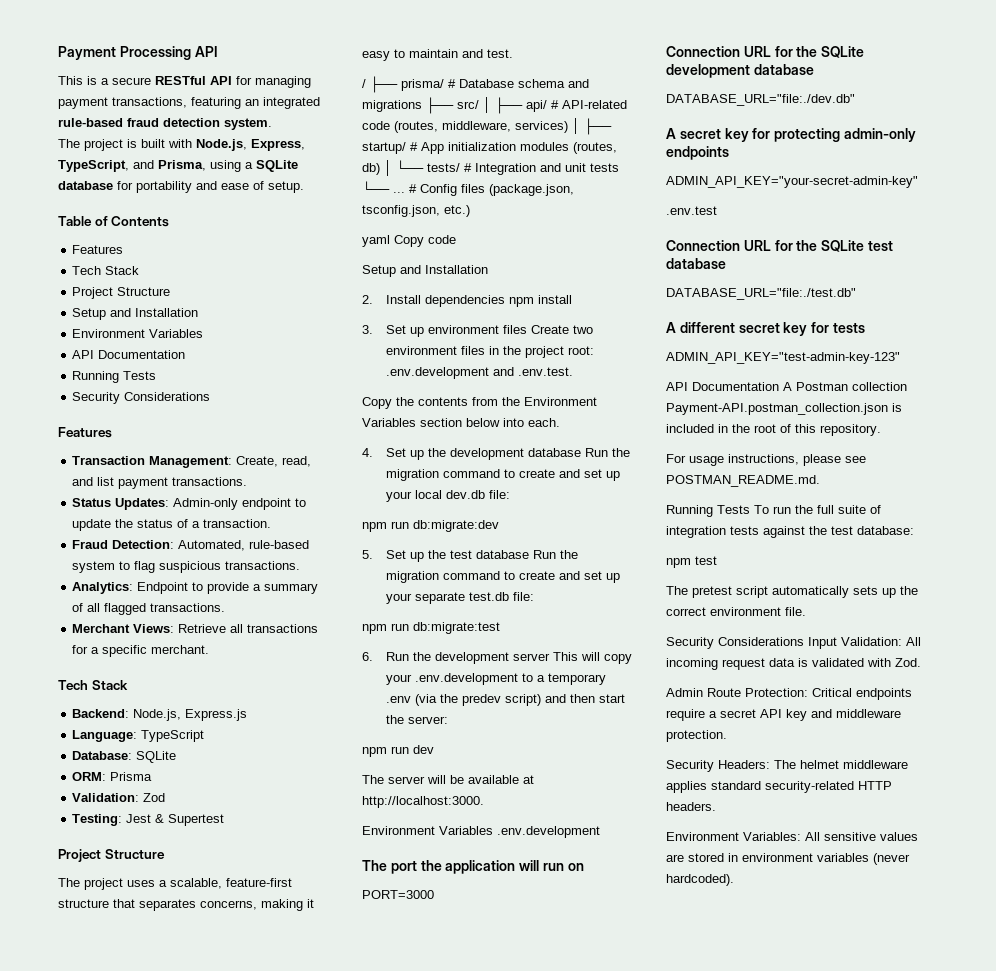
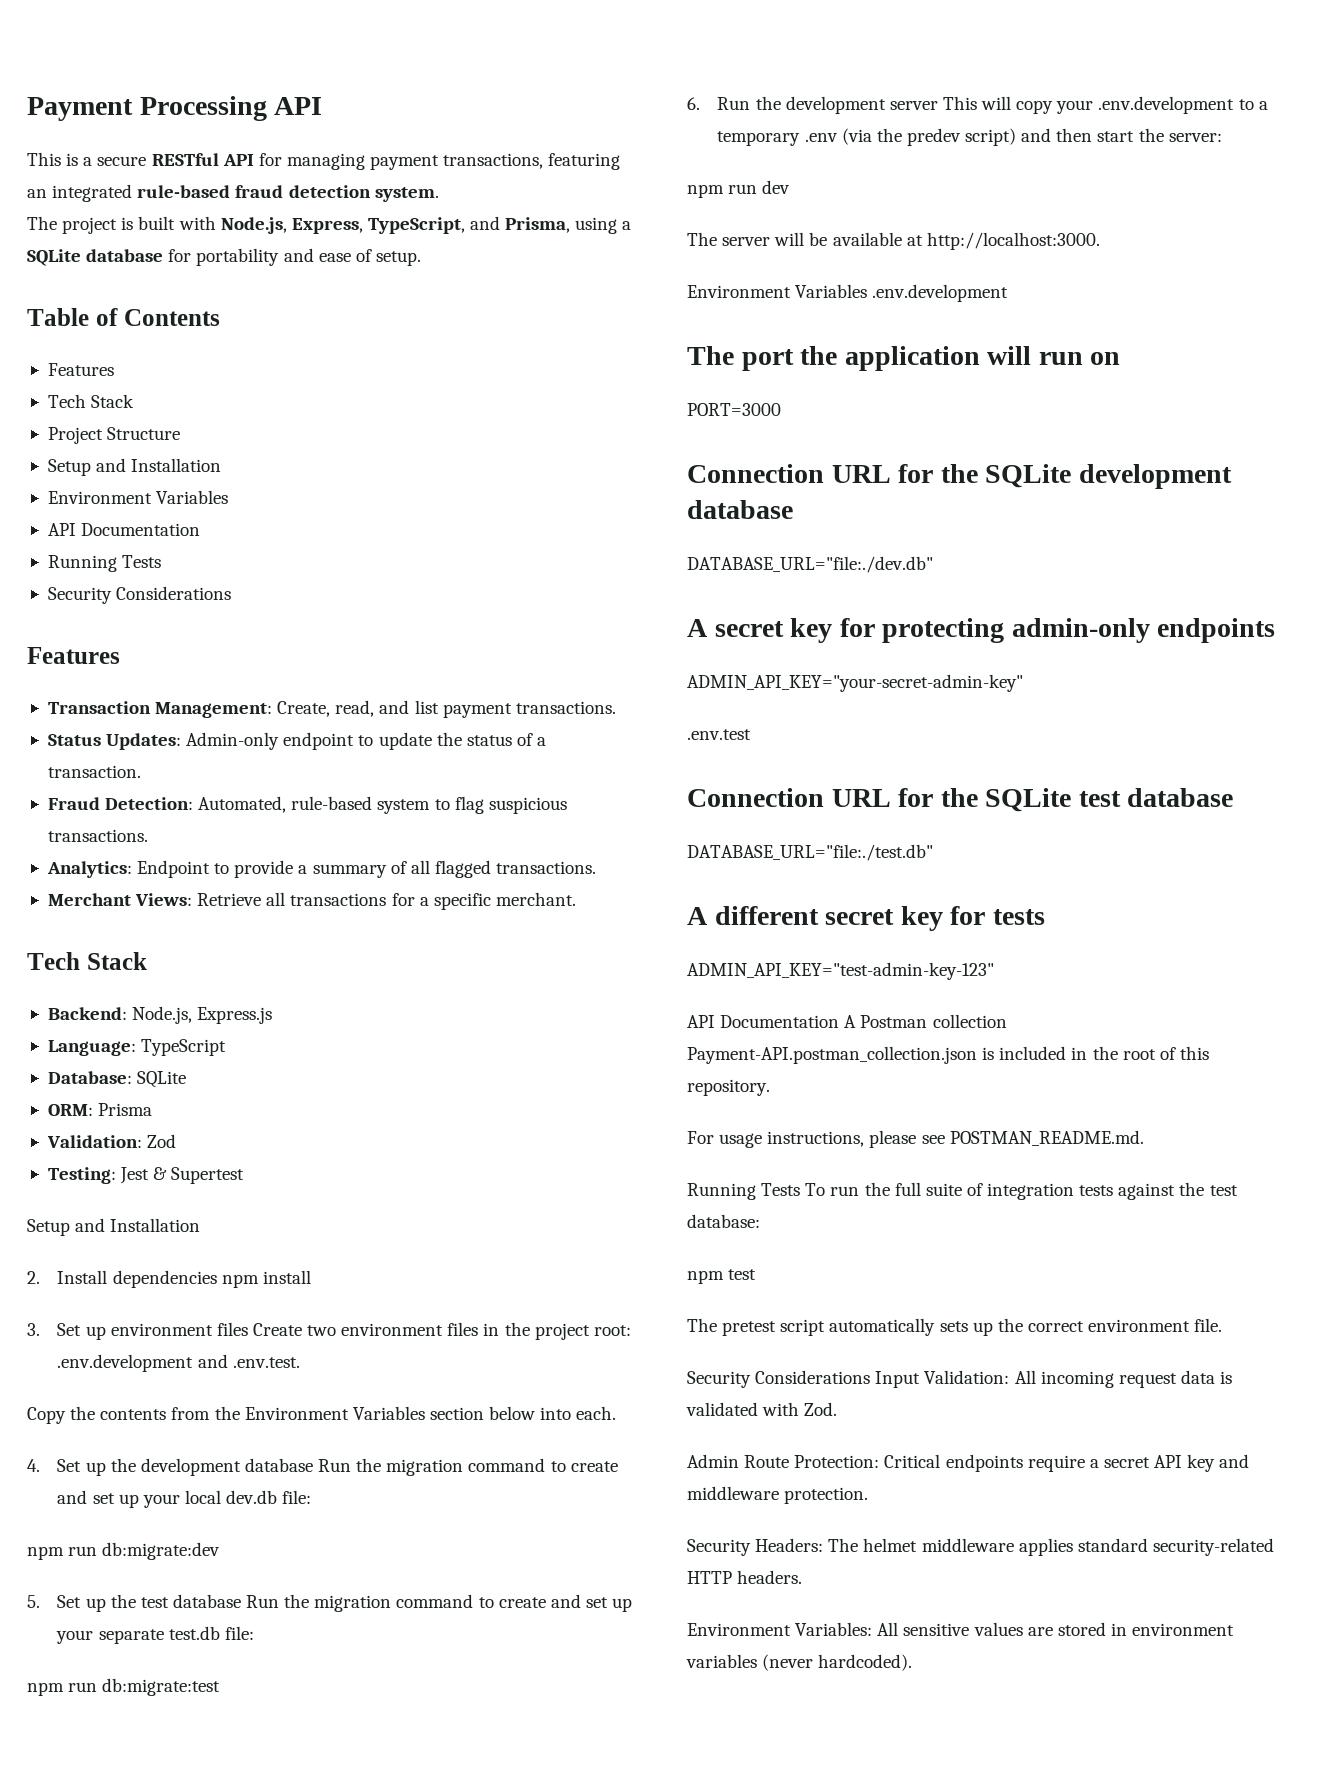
  Testing: Jest & Supertest
- Project Structure
- The project uses a scalable, feature-first structure that separates concerns, making it easy to maintain and test.
- / ├── prisma/ # Database schema and migrations ├── src/ │ ├── api/ # API-related code (routes, middleware, services) │ ├── startup/ # App initialization modules (routes, db) │ └── tests/ # Integration and unit tests └── ... # Config files (package.json, tsconfig.json, etc.)
- yaml Copy code

